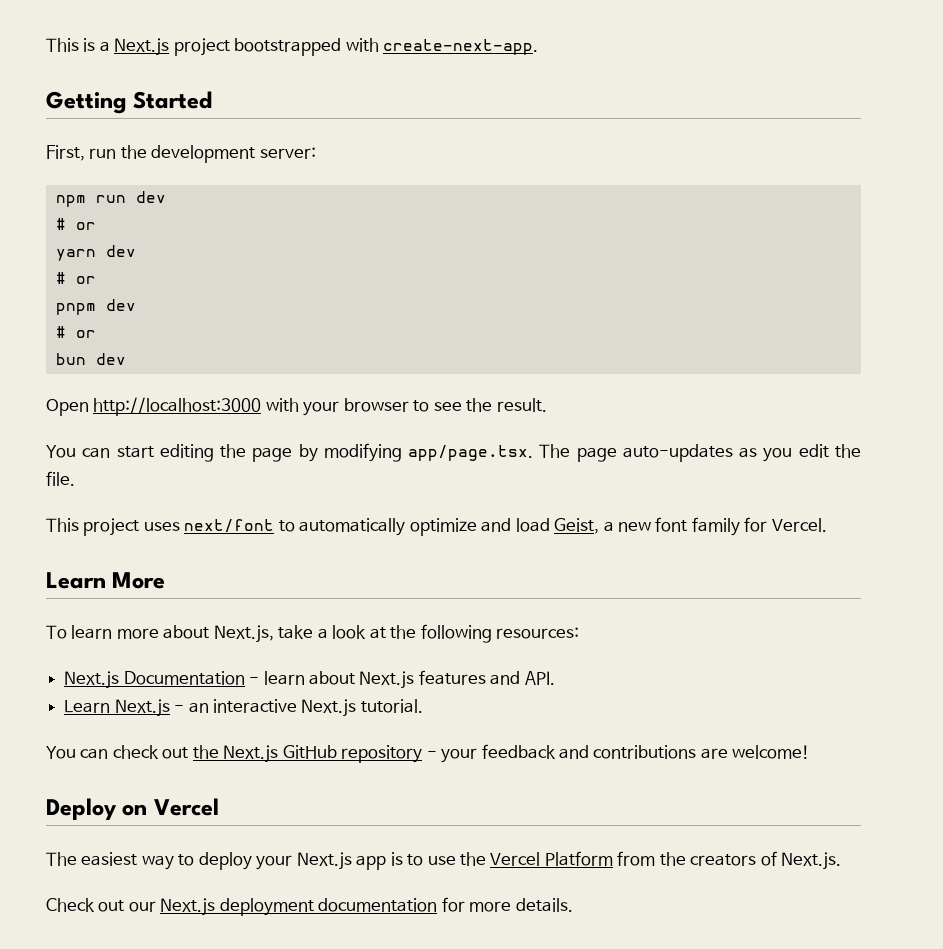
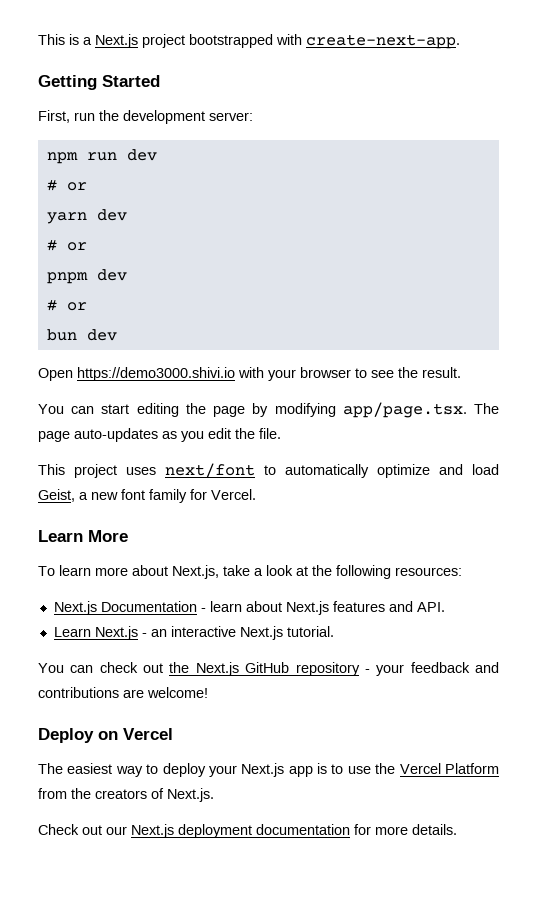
- Open http://localhost:3000 with your browser to see the result.
+ Open https://demo3000.shivi.io with your browser to see the result.

